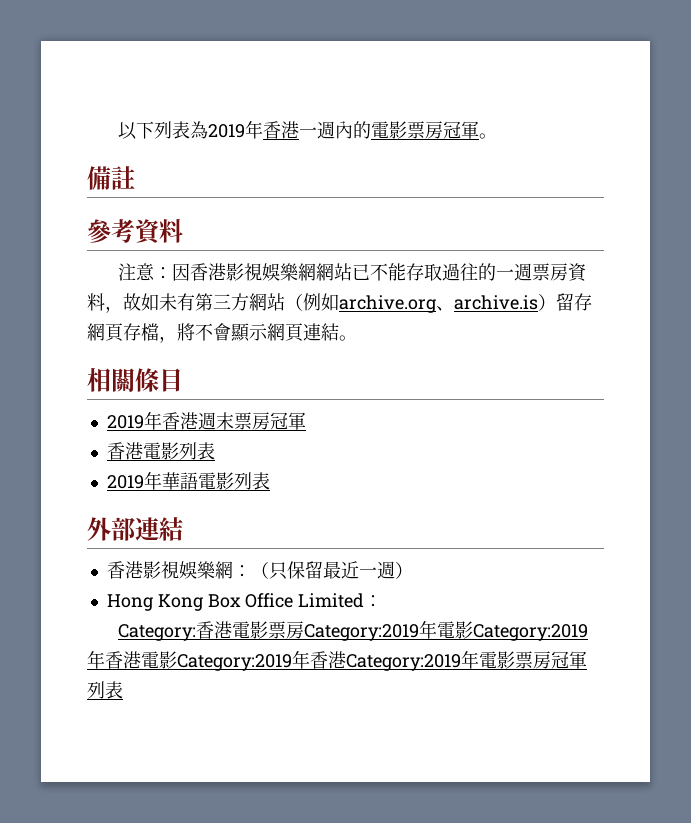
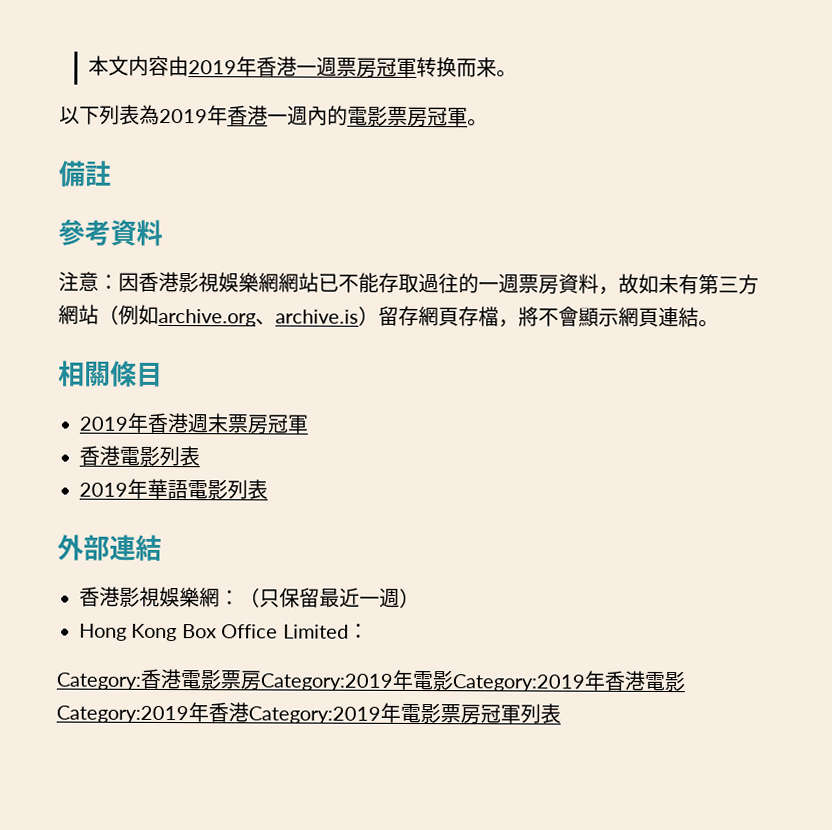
+ 本文内容由2019年香港一週票房冠軍转换而来。

